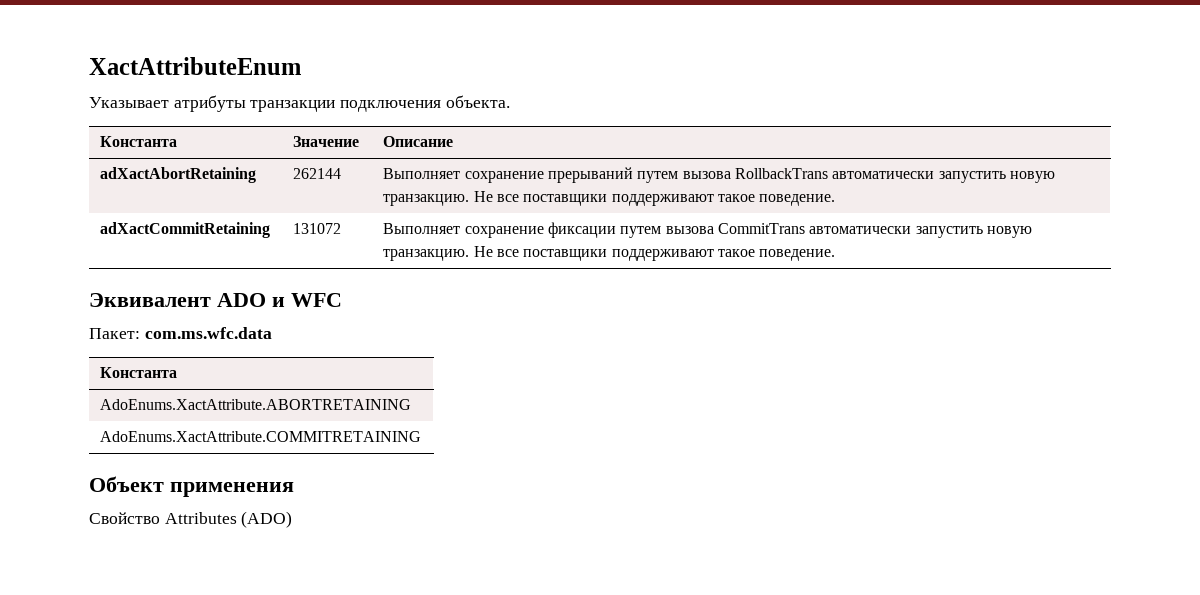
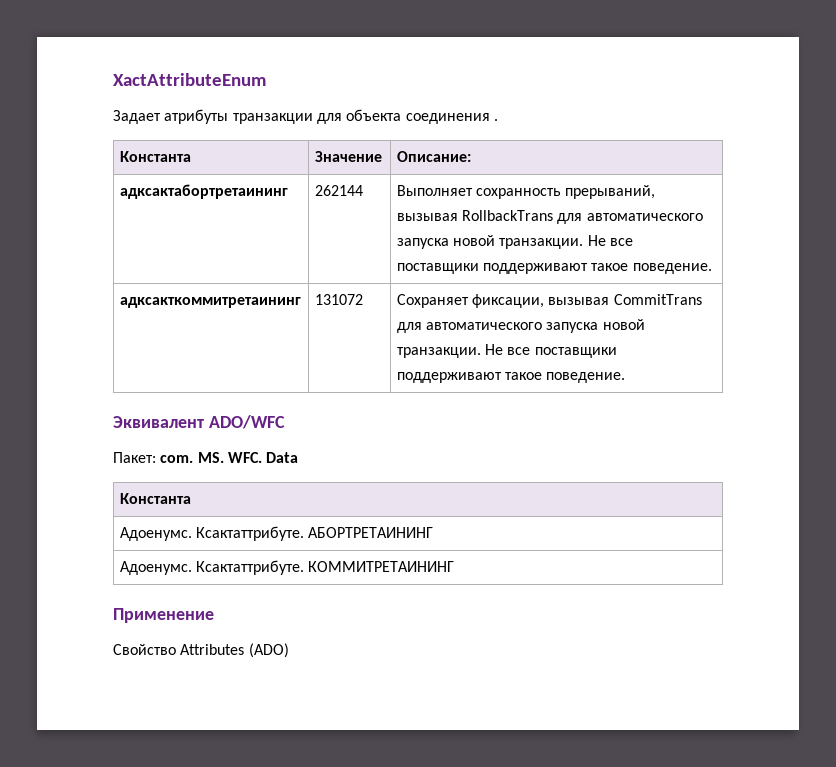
- Указывает атрибуты транзакции подключения объекта.
+ Задает атрибуты транзакции для объекта соединения .
- Константа | Значение | Описание
- adXactAbortRetaining | 262144 | Выполняет сохранение прерываний путем вызова RollbackTrans автоматически запустить новую транзакцию. Не все поставщики поддерживают такое поведение.
- adXactCommitRetaining | 131072 | Выполняет сохранение фиксации путем вызова CommitTrans автоматически запустить новую транзакцию. Не все поставщики поддерживают такое поведение.
+ Константа | Значение | Описание:
+ адксактабортретаининг | 262144 | Выполняет сохранность прерываний, вызывая RollbackTrans для автоматического запуска новой транзакции. Не все поставщики поддерживают такое поведение.
+ адксакткоммитретаининг | 131072 | Сохраняет фиксации, вызывая CommitTrans для автоматического запуска новой транзакции. Не все поставщики поддерживают такое поведение.
- Эквивалент ADO и WFC
- Пакет: com.ms.wfc.data
+ Эквивалент ADO/WFC
+ Пакет: com. MS. WFC. Data
  Константа
- AdoEnums.XactAttribute.ABORTRETAINING
- AdoEnums.XactAttribute.COMMITRETAINING
- Объект применения
+ Адоенумс. Ксактаттрибуте. АБОРТРЕТАИНИНГ
+ Адоенумс. Ксактаттрибуте. КОММИТРЕТАИНИНГ
+ Применение

